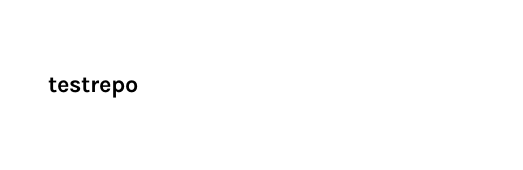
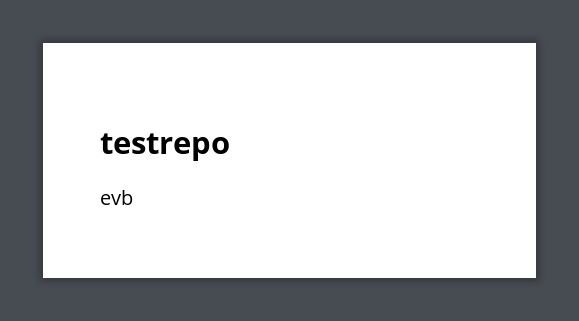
+ evb

